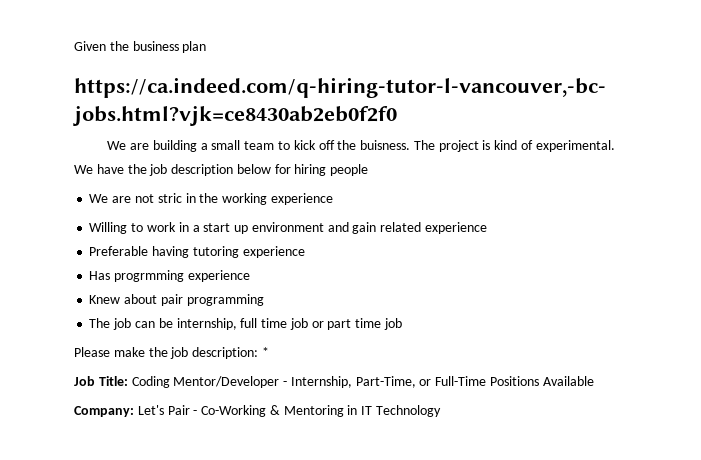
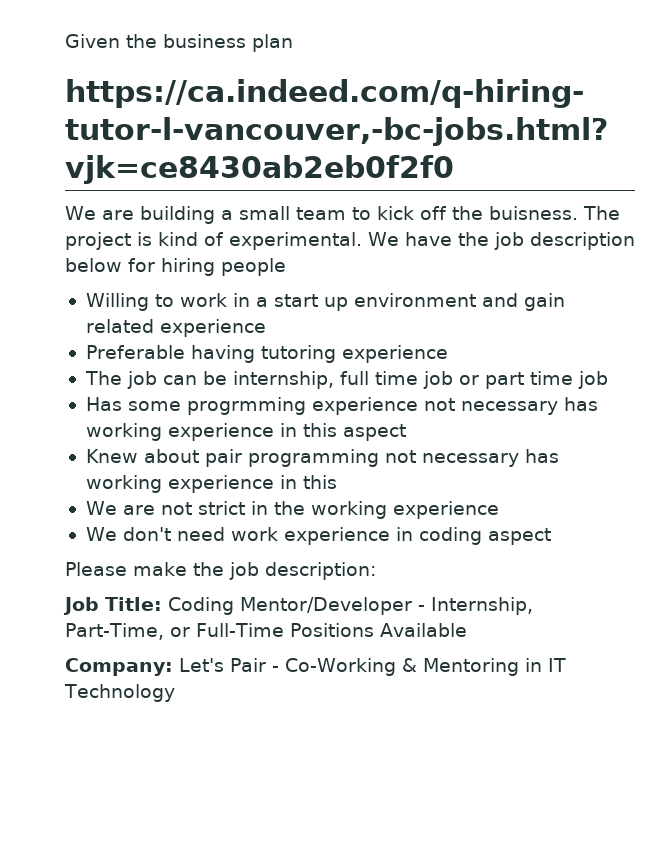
- We are not stric in the working experience
- Has progrmming experience
- Knew about pair programming
+ Has some progrmming experience not necessary has working experience in this aspect
+ Knew about pair programming not necessary has working experience in this
+ We are not strict in the working experience
+ We don't need work experience in coding aspect
- Please make the job description: *
+ Please make the job description:

